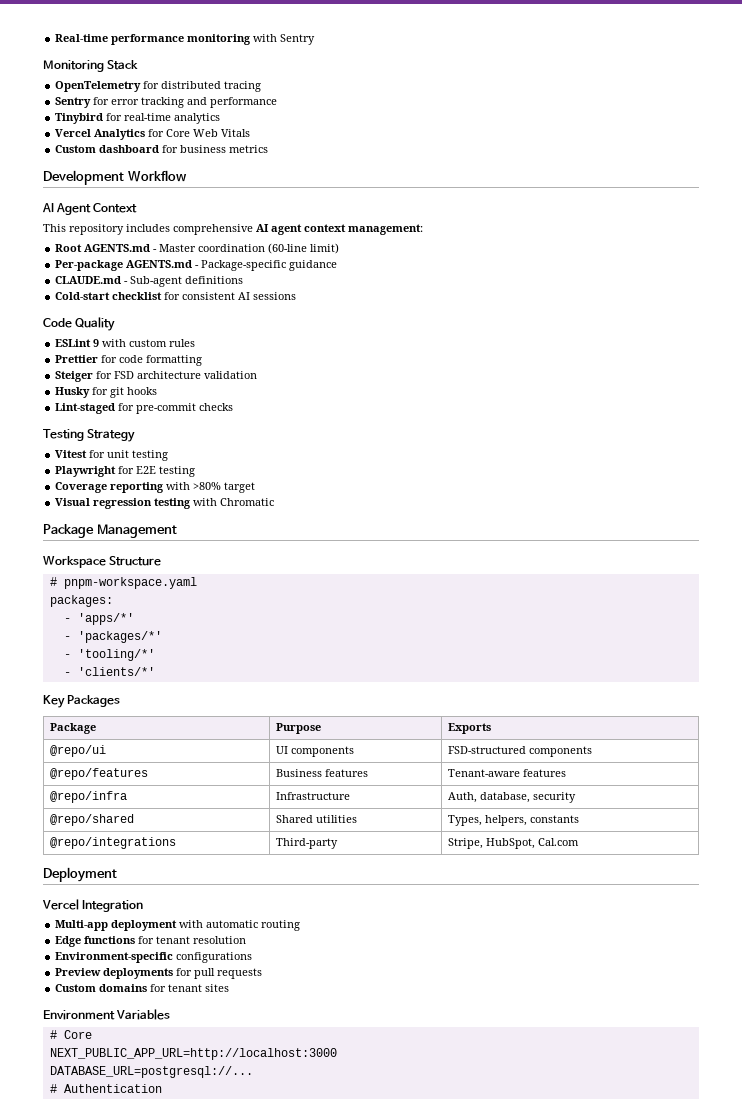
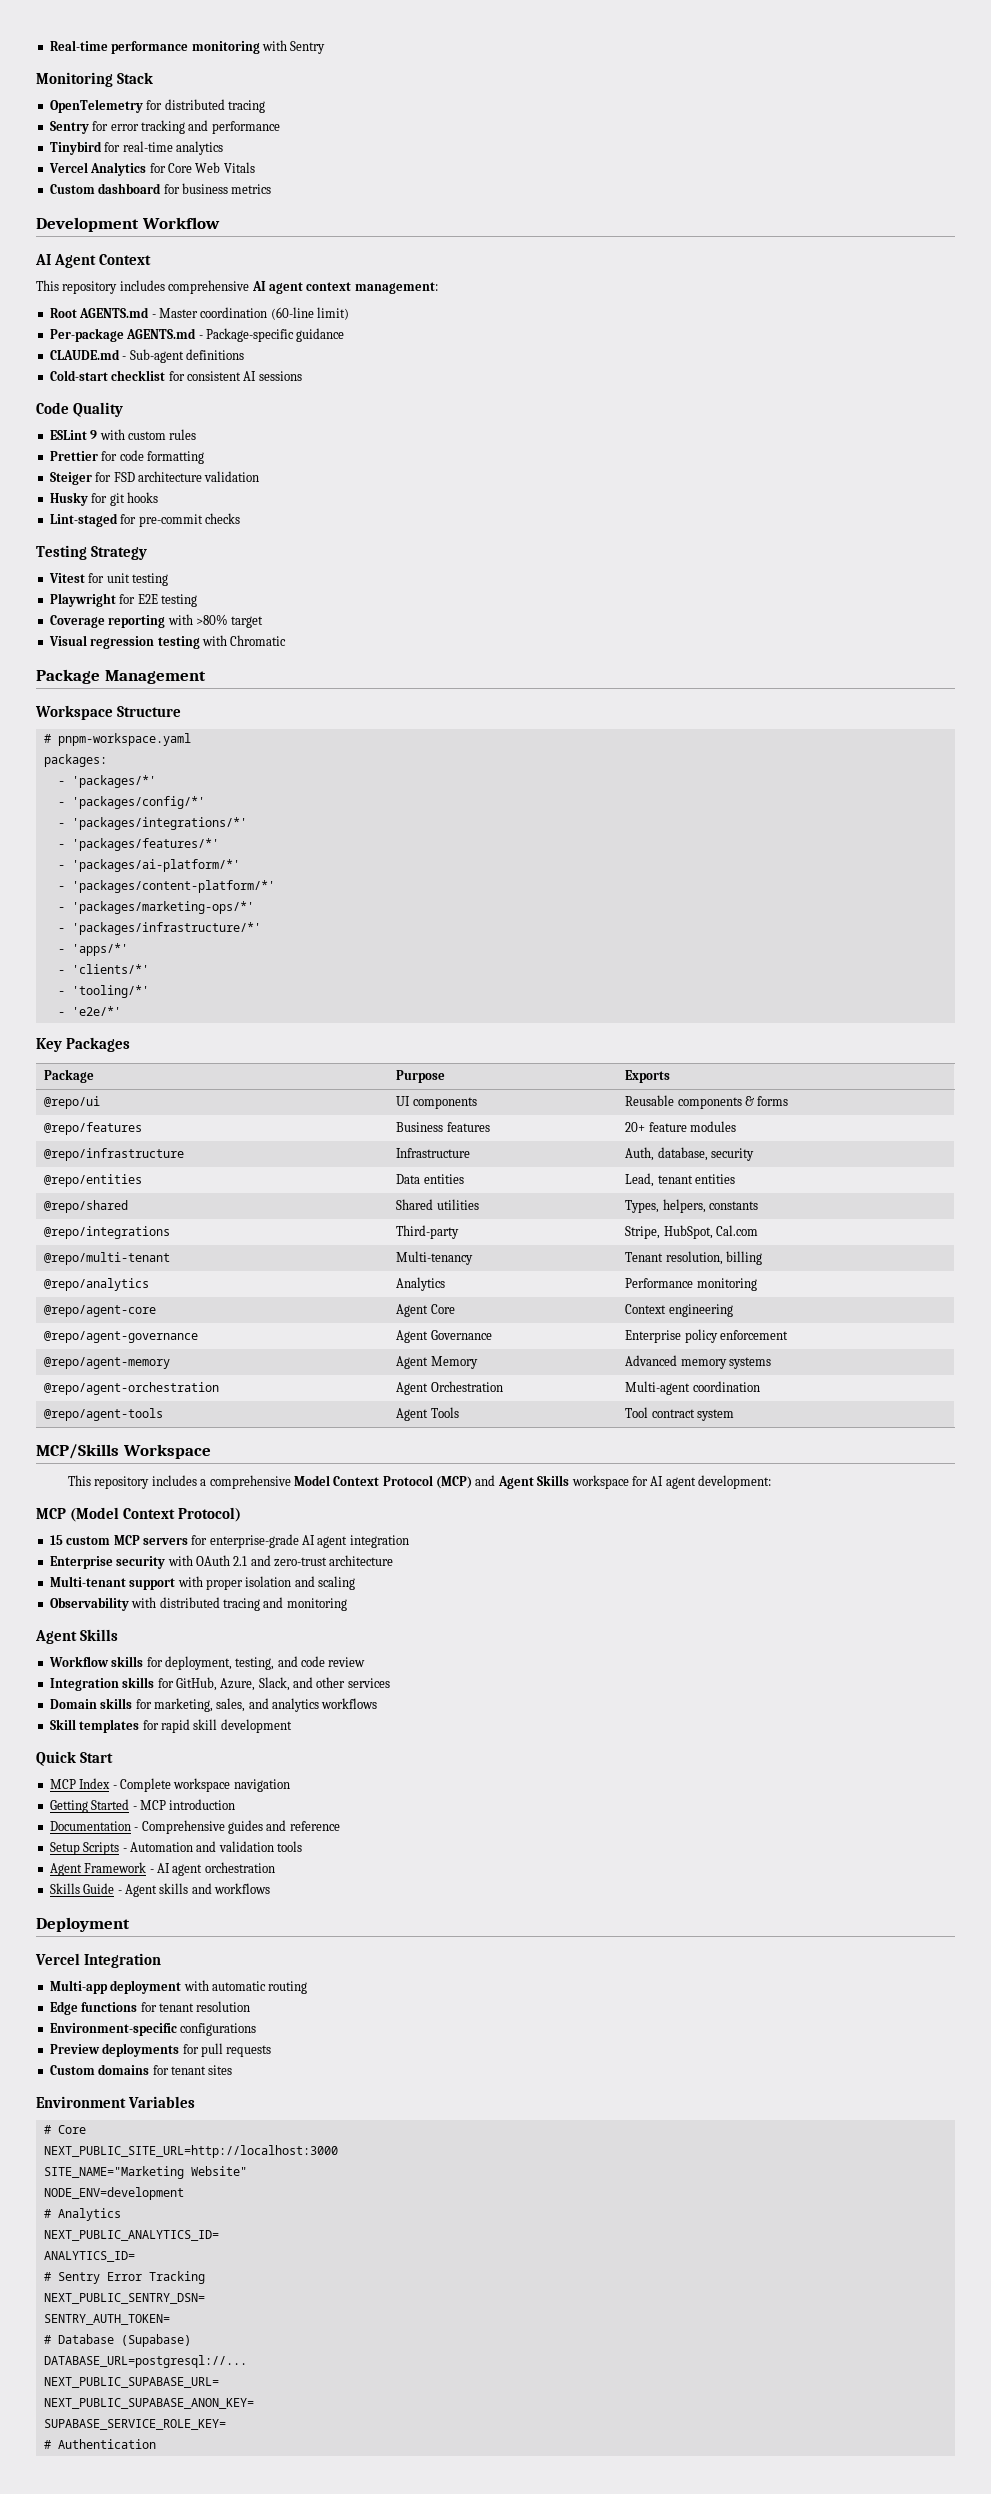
+ - 'packages/*'
+ - 'packages/config/*'
+ - 'packages/integrations/*'
+ - 'packages/features/*'
+ - 'packages/ai-platform/*'
+ - 'packages/content-platform/*'
+ - 'packages/marketing-ops/*'
+ - 'packages/infrastructure/*'
- - 'packages/*'
+ - 'clients/*'
- - 'clients/*'
+ - 'e2e/*'
- @repo/ui | UI components | FSD-structured components
+ @repo/ui | UI components | Reusable components & forms
- @repo/features | Business features | Tenant-aware features
- @repo/infra | Infrastructure | Auth, database, security
+ @repo/features | Business features | 20+ feature modules
+ @repo/infrastructure | Infrastructure | Auth, database, security
+ @repo/entities | Data entities | Lead, tenant entities
+ @repo/multi-tenant | Multi-tenancy | Tenant resolution, billing
+ @repo/analytics | Analytics | Performance monitoring
+ @repo/agent-core | Agent Core | Context engineering
+ @repo/agent-governance | Agent Governance | Enterprise policy enforcement
+ @repo/agent-memory | Agent Memory | Advanced memory systems
+ @repo/agent-orchestration | Agent Orchestration | Multi-agent coordination
+ @repo/agent-tools | Agent Tools | Tool contract system
+ MCP/Skills Workspace
+ This repository includes a comprehensive Model Context Protocol (MCP) and Agent Skills workspace for AI agent development:
+ MCP (Model Context Protocol)
+ 15 custom MCP servers for enterprise-grade AI agent integration
+ Enterprise security with OAuth 2.1 and zero-trust architecture
+ Multi-tenant support with proper isolation and scaling
+ Observability with distributed tracing and monitoring
+ Agent Skills
+ Workflow skills for deployment, testing, and code review
+ Integration skills for GitHub, Azure, Slack, and other services
+ Domain skills for marketing, sales, and analytics workflows
+ Skill templates for rapid skill development
+ Quick Start
+ MCP Index - Complete workspace navigation
+ Getting Started - MCP introduction
+ Documentation - Comprehensive guides and reference
+ Setup Scripts - Automation and validation tools
+ Agent Framework - AI agent orchestration
+ Skills Guide - Agent skills and workflows
- NEXT_PUBLIC_APP_URL=http://localhost:3000
+ NEXT_PUBLIC_SITE_URL=http://localhost:3000
+ SITE_NAME="Marketing Website"
+ NODE_ENV=development
+ # Analytics
+ NEXT_PUBLIC_ANALYTICS_ID=
+ ANALYTICS_ID=
+ # Sentry Error Tracking
+ NEXT_PUBLIC_SENTRY_DSN=
+ SENTRY_AUTH_TOKEN=
+ # Database (Supabase)
  DATABASE_URL=postgresql://...
+ NEXT_PUBLIC_SUPABASE_URL=
+ NEXT_PUBLIC_SUPABASE_ANON_KEY=
+ SUPABASE_SERVICE_ROLE_KEY=

